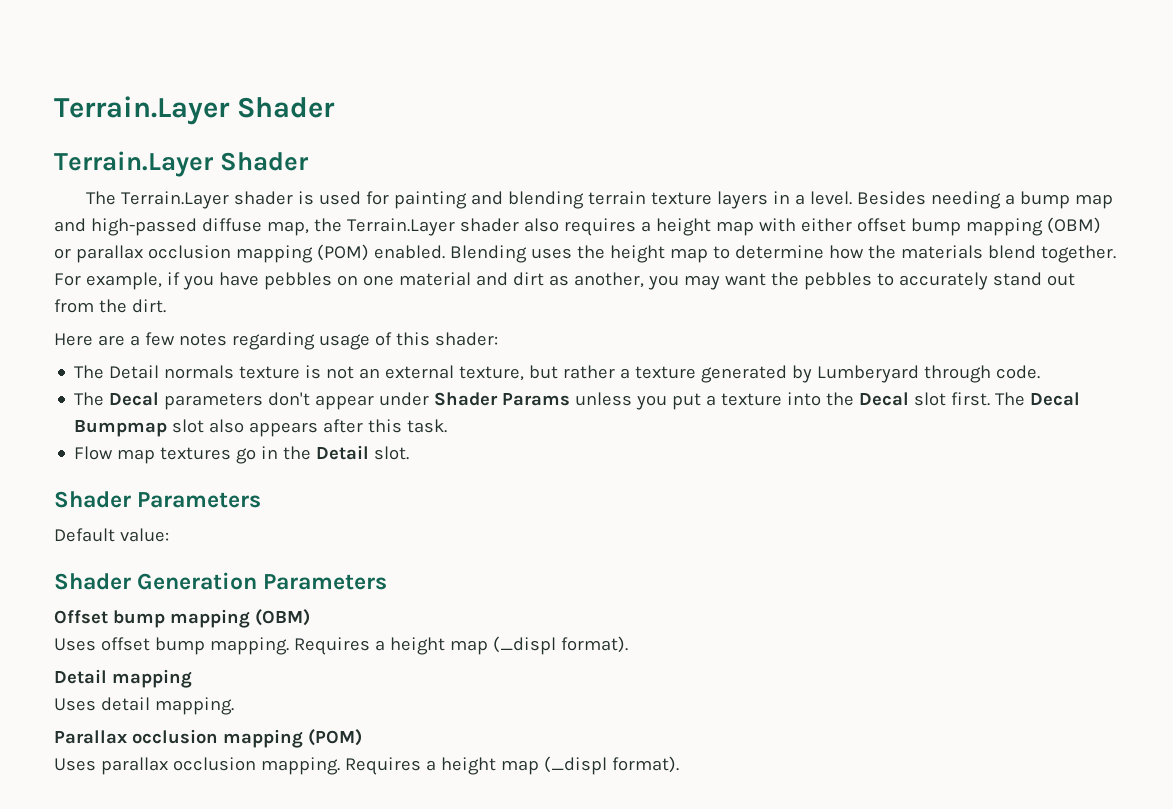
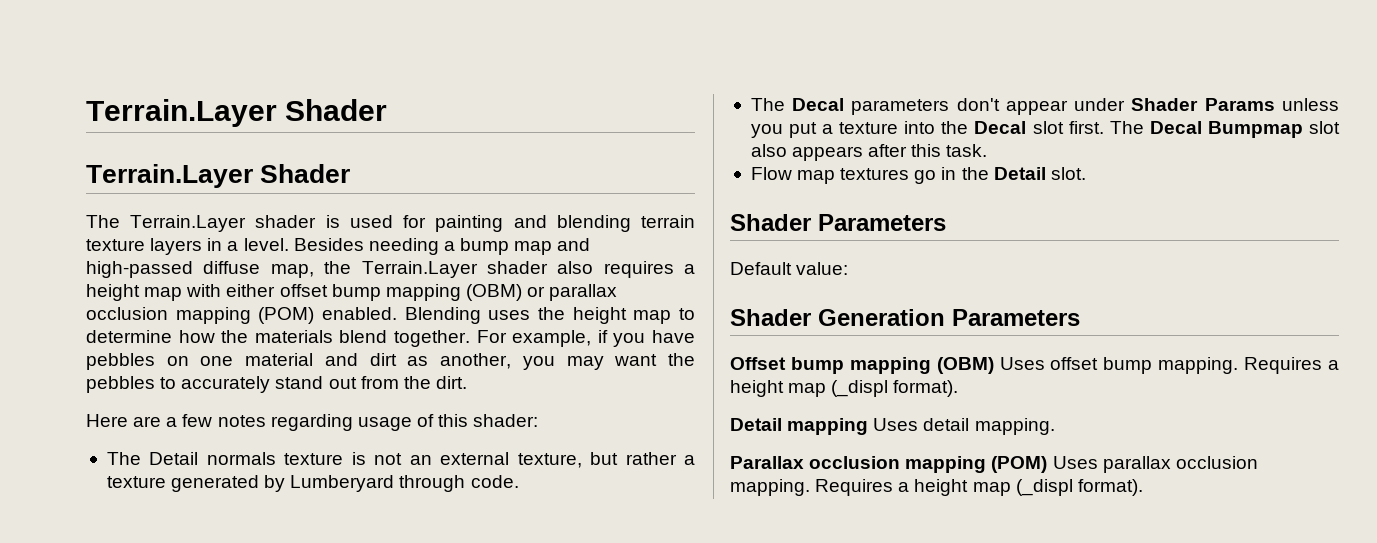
- Offset bump mapping (OBM)
- Uses offset bump mapping.
+ Offset bump mapping (OBM) Uses offset bump mapping.
- Detail mapping
- Uses detail mapping.
+ Detail mapping Uses detail mapping.
- Parallax occlusion mapping (POM)
- Uses parallax occlusion mapping.
+ Parallax occlusion mapping (POM) Uses parallax occlusion mapping.

